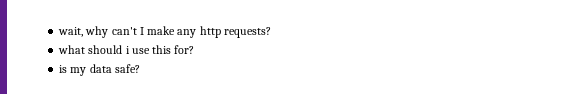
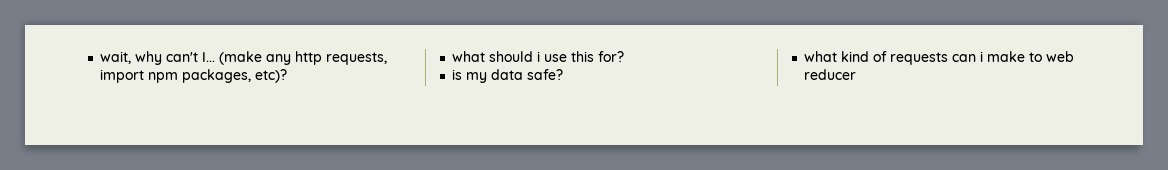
- wait, why can't I make any http requests?
+ wait, why can't I... (make any http requests, import npm packages, etc)?
+ what kind of requests can i make to web reducer

